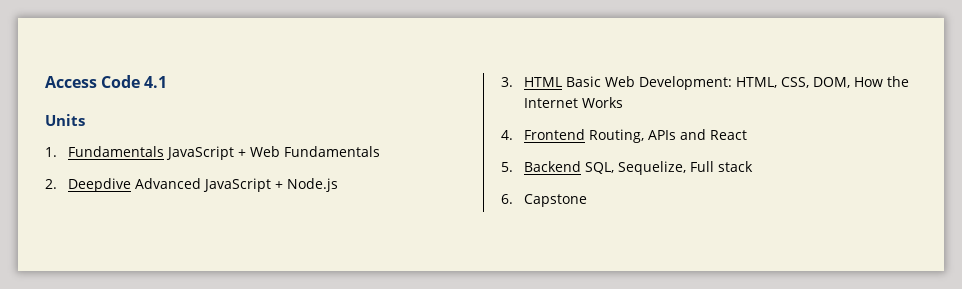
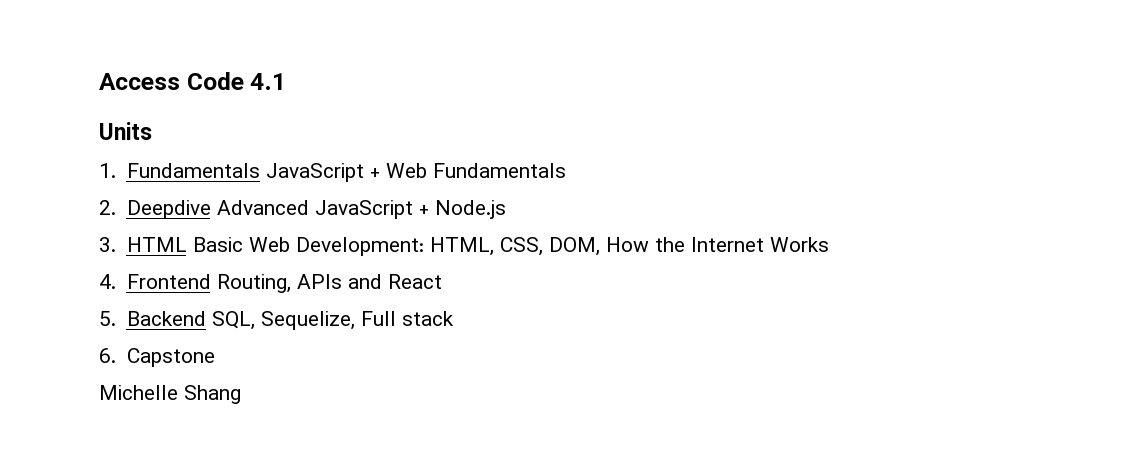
+ Michelle Shang

